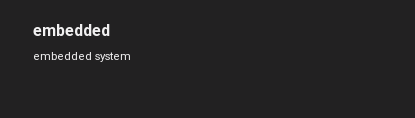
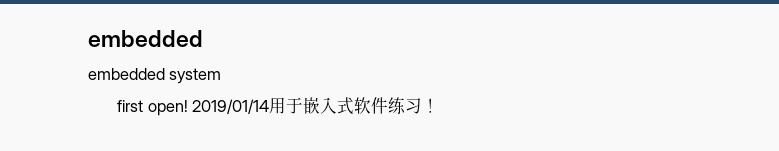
+ first open! 2019/01/14用于嵌入式软件练习！

